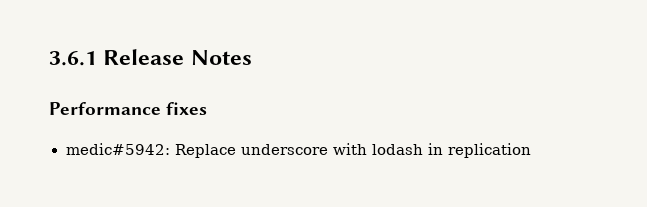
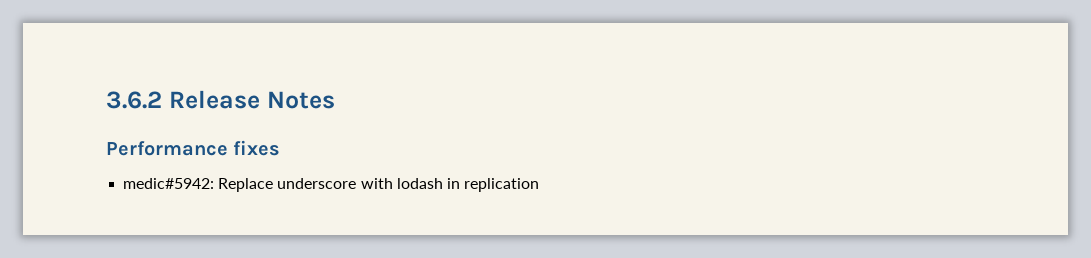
- 3.6.1 Release Notes
+ 3.6.2 Release Notes

